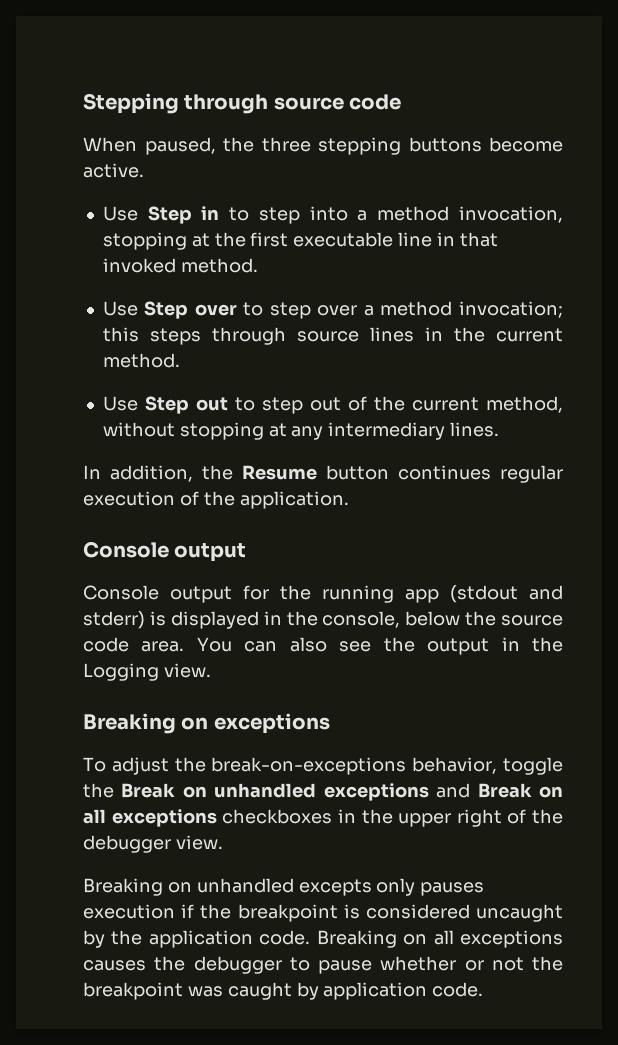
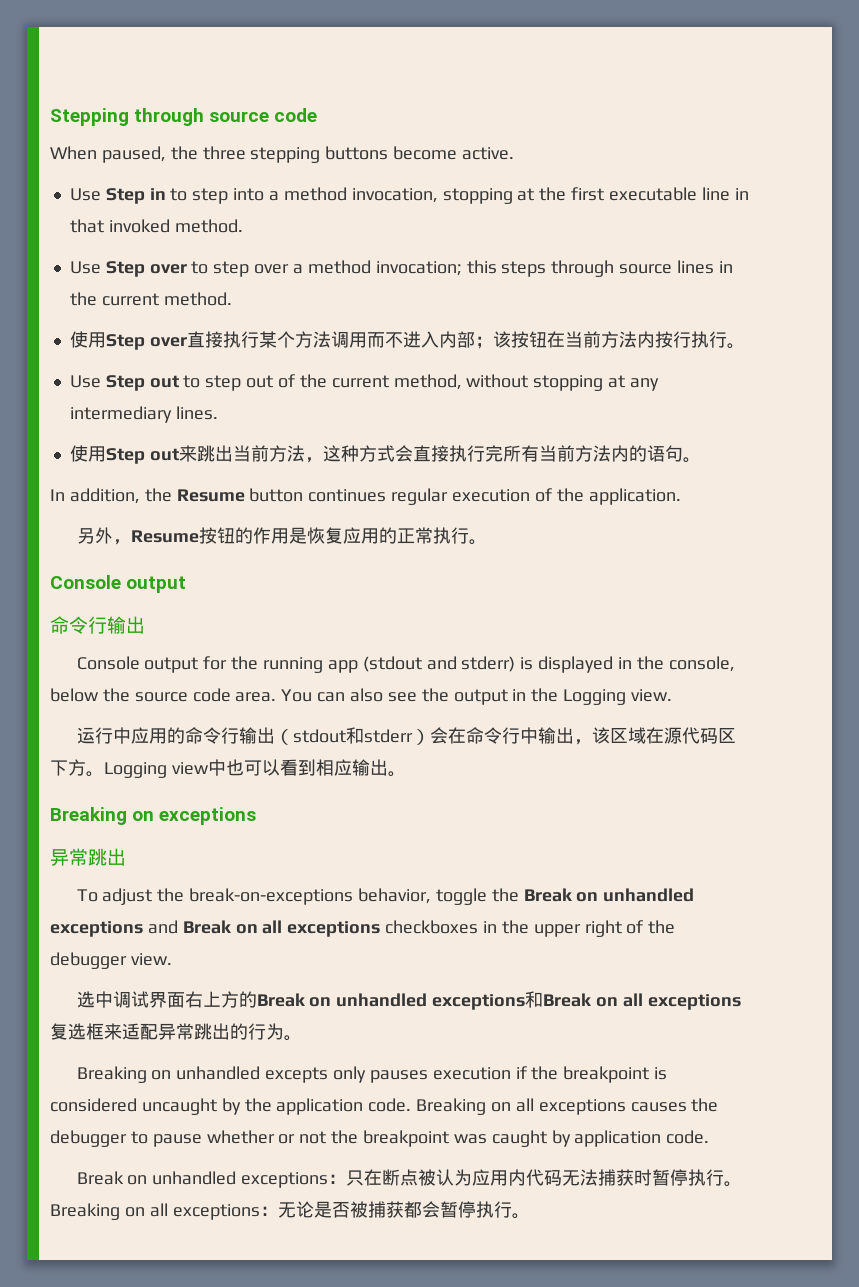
+ 使用Step over直接执行某个方法调用而不进入内部；该按钮在当前方法内按行执行。
+ 使用Step out来跳出当前方法，这种方式会直接执行完所有当前方法内的语句。
  In addition, the Resume button continues regular execution of the application.
+ 另外，Resume按钮的作用是恢复应用的正常执行。
  Console output
+ 命令行输出
+ 运行中应用的命令行输出（stdout和stderr）会在命令行中输出，该区域在源代码区下方。Logging view中也可以看到相应输出。
  Breaking on exceptions
+ 异常跳出
+ 选中调试界面右上方的Break on unhandled exceptions和Break on all exceptions复选框来适配异常跳出的行为。
+ Break on unhandled exceptions：只在断点被认为应用内代码无法捕获时暂停执行。Breaking on all exceptions：无论是否被捕获都会暂停执行。

